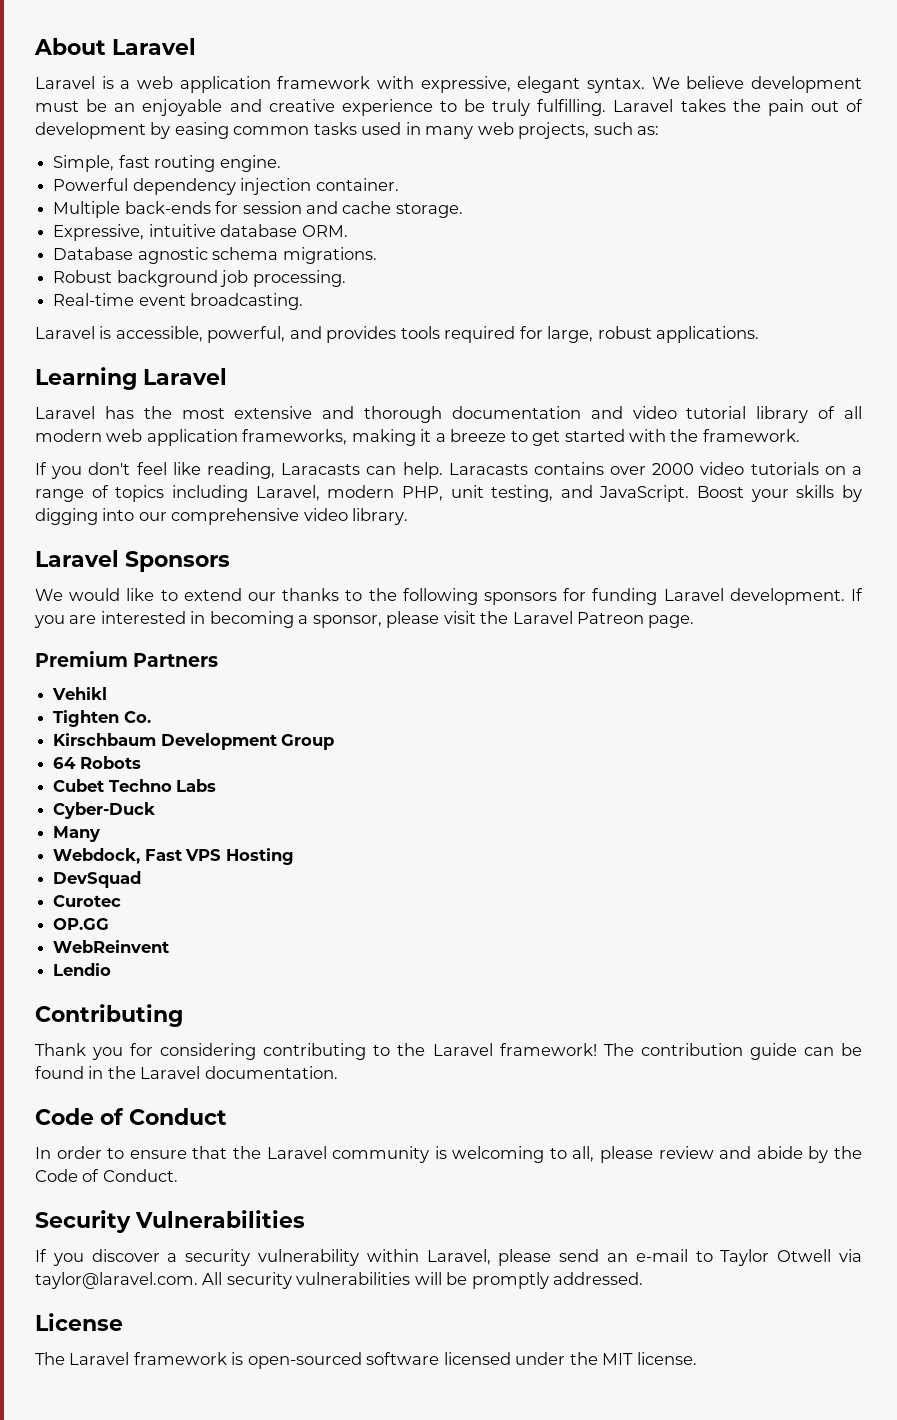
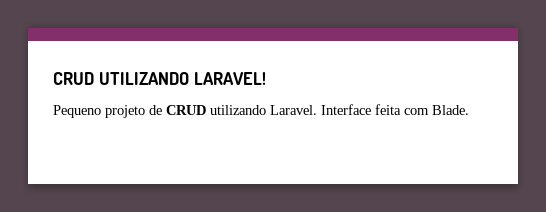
- About Laravel
- Laravel is a web application framework with expressive, elegant syntax. We believe development must be an enjoyable and creative experience to be truly fulfilling. Laravel takes the pain out of development by easing common tasks used in many web projects, such as:
- Simple, fast routing engine.
- Powerful dependency injection container.
- Multiple back-ends for session and cache storage.
- Expressive, intuitive database ORM.
- Database agnostic schema migrations.
- Robust background job processing.
- Real-time event broadcasting.
- Laravel is accessible, powerful, and provides tools required for large, robust applications.
- Learning Laravel
- Laravel has the most extensive and thorough documentation and video tutorial library of all modern web application frameworks, making it a breeze to get started with the framework.
- If you don't feel like reading, Laracasts can help. Laracasts contains over 2000 video tutorials on a range of topics including Laravel, modern PHP, unit testing, and JavaScript. Boost your skills by digging into our comprehensive video library.
- Laravel Sponsors
- We would like to extend our thanks to the following sponsors for funding Laravel development. If you are interested in becoming a sponsor, please visit the Laravel Patreon page.
- Premium Partners
- Vehikl
- Tighten Co.
- Kirschbaum Development Group
- 64 Robots
- Cubet Techno Labs
- Cyber-Duck
- Many
- Webdock, Fast VPS Hosting
- DevSquad
- Curotec
- OP.GG
- WebReinvent
- Lendio
- Contributing
- Thank you for considering contributing to the Laravel framework! The contribution guide can be found in the Laravel documentation.
- Code of Conduct
- In order to ensure that the Laravel community is welcoming to all, please review and abide by the Code of Conduct.
- Security Vulnerabilities
- If you discover a security vulnerability within Laravel, please send an e-mail to Taylor Otwell via taylor@laravel.com. All security vulnerabilities will be promptly addressed.
- License
- The Laravel framework is open-sourced software licensed under the MIT license.
+ CRUD UTILIZANDO LARAVEL!
+ Pequeno projeto de CRUD utilizando Laravel. Interface feita com Blade.

